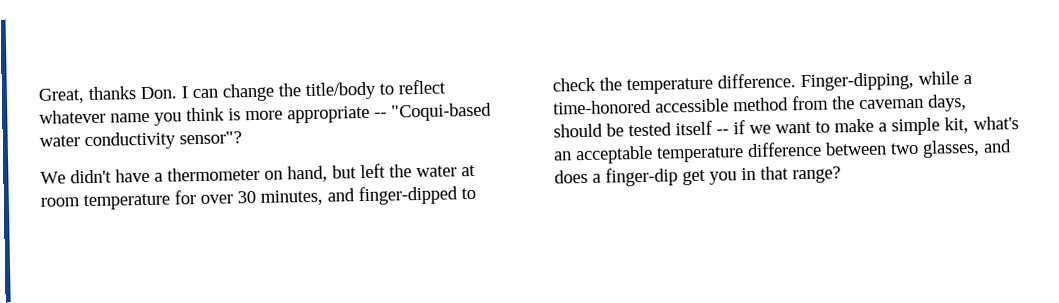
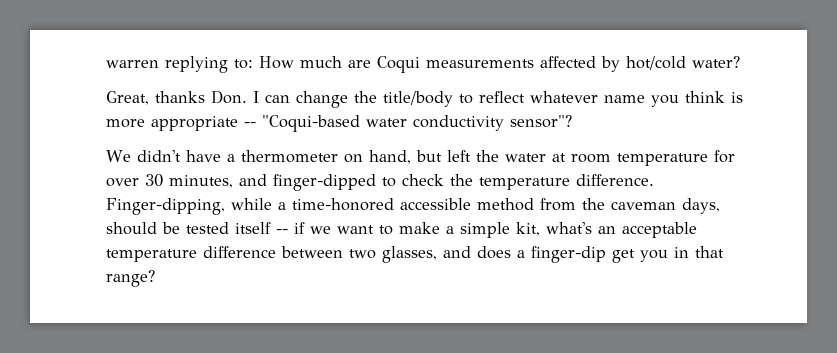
+ warren replying to: How much are Coqui measurements affected by hot/cold water?

